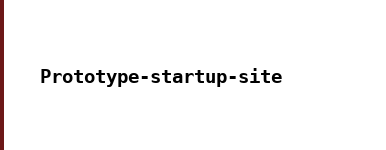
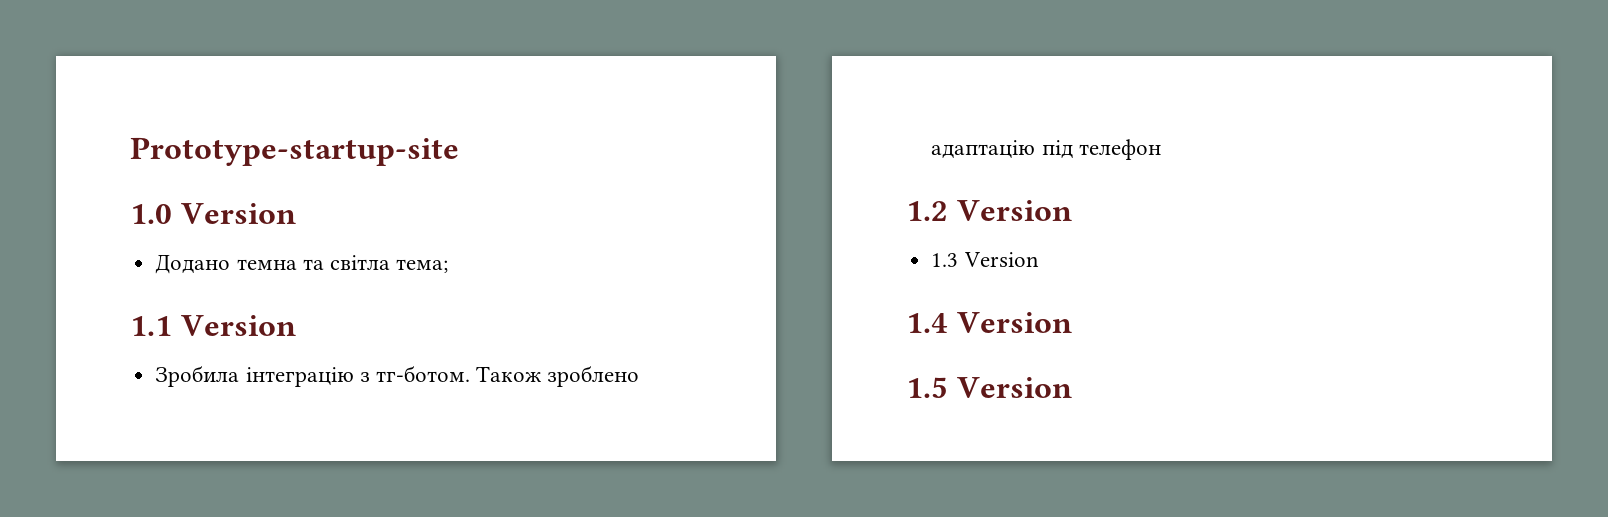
+ 1.0 Version
+ Додано темна та світла тема;
+ 1.1 Version
+ Зробила інтеграцію з тг-ботом. Також зроблено адаптацію під телефон
+ 1.2 Version
+ 1.3 Version
+ 1.4 Version
+ 1.5 Version

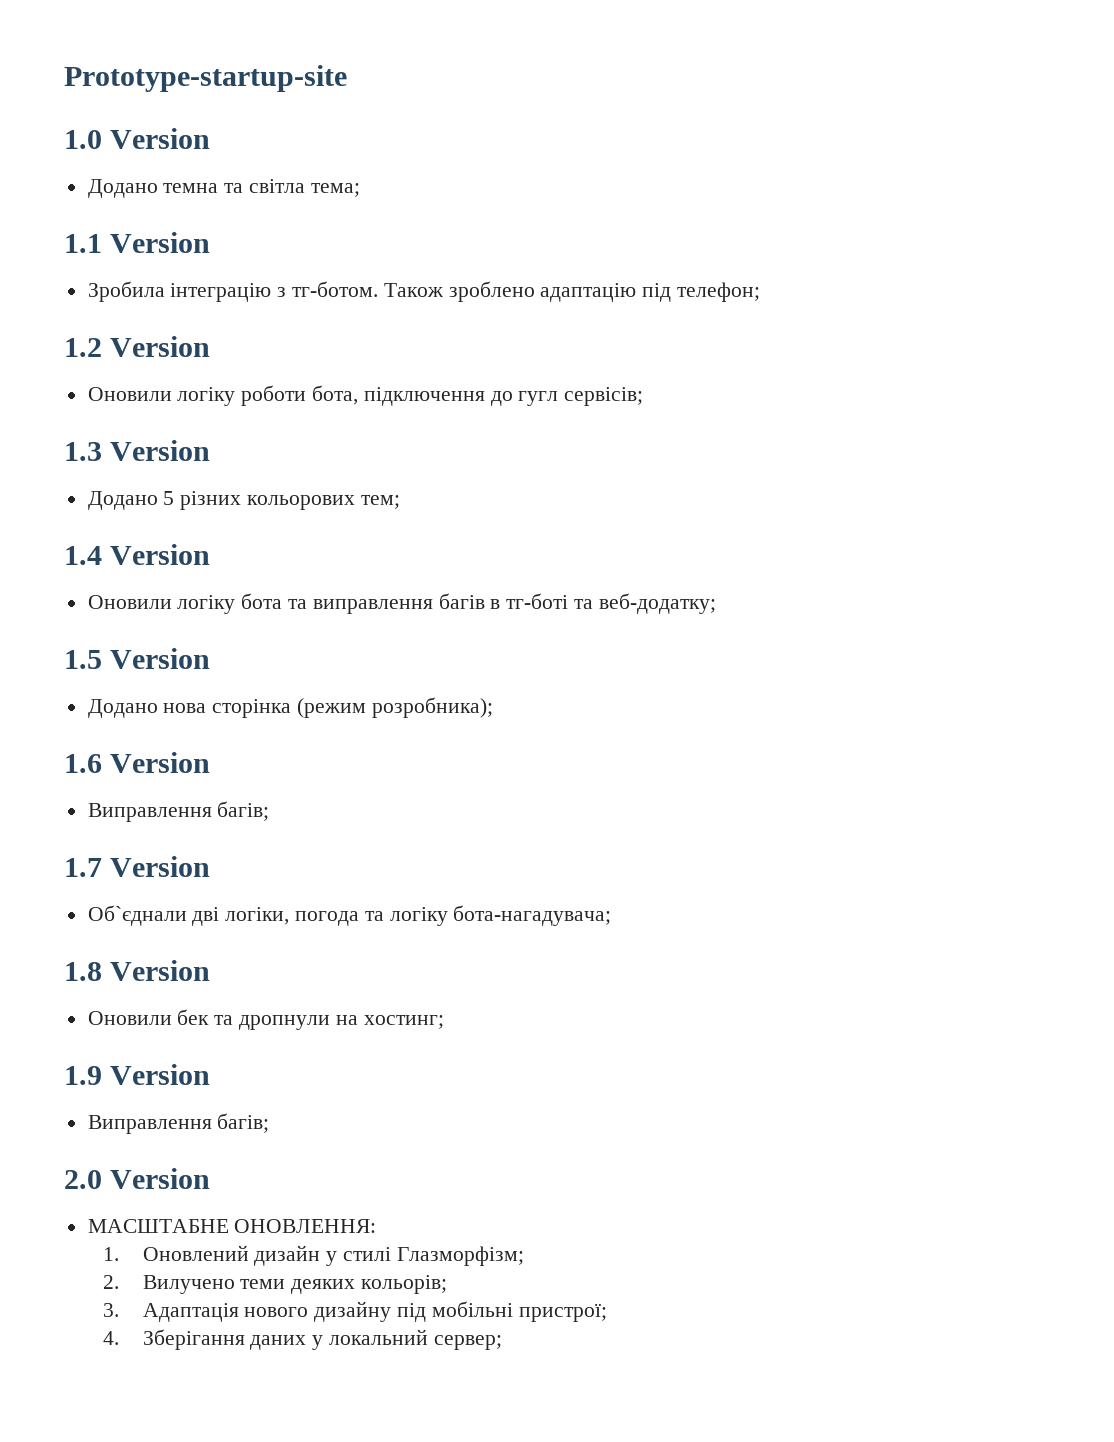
- Також зроблено адаптацію під телефон
+ Також зроблено адаптацію під телефон;
+ Оновили логіку роботи бота, підключення до гугл сервісів;
  1.3 Version
+ Додано 5 різних кольорових тем;
  1.4 Version
+ Оновили логіку бота та виправлення багів в тг-боті та веб-додатку;
  1.5 Version
+ Додано нова сторінка (режим розробника);
+ 1.6 Version
+ Виправлення багів;
+ 1.7 Version
+ Об`єднали дві логіки, погода та логіку бота-нагадувача;
+ 1.8 Version
+ Оновили бек та дропнули на хостинг;
+ 1.9 Version
+ Виправлення багів;
+ 2.0 Version
+ МАСШТАБНЕ ОНОВЛЕННЯ:
+ 1. Оновлений дизайн у стилі Глазморфізм;
+ 2. Вилучено теми деяких кольорів;
+ 3. Адаптація нового дизайну під мобільні пристрої;
+ 4. Зберігання даних у локальний сервер;

